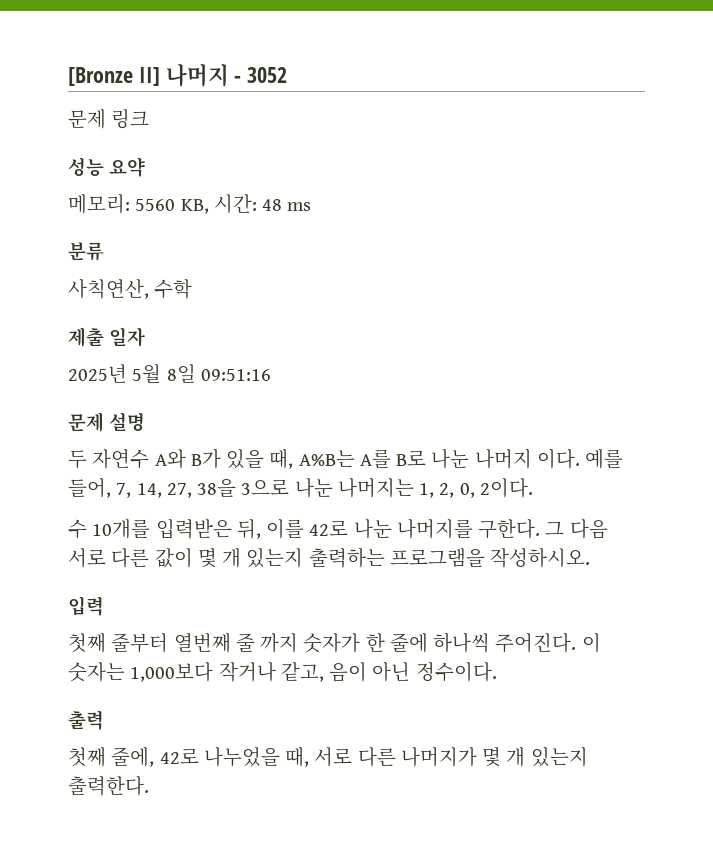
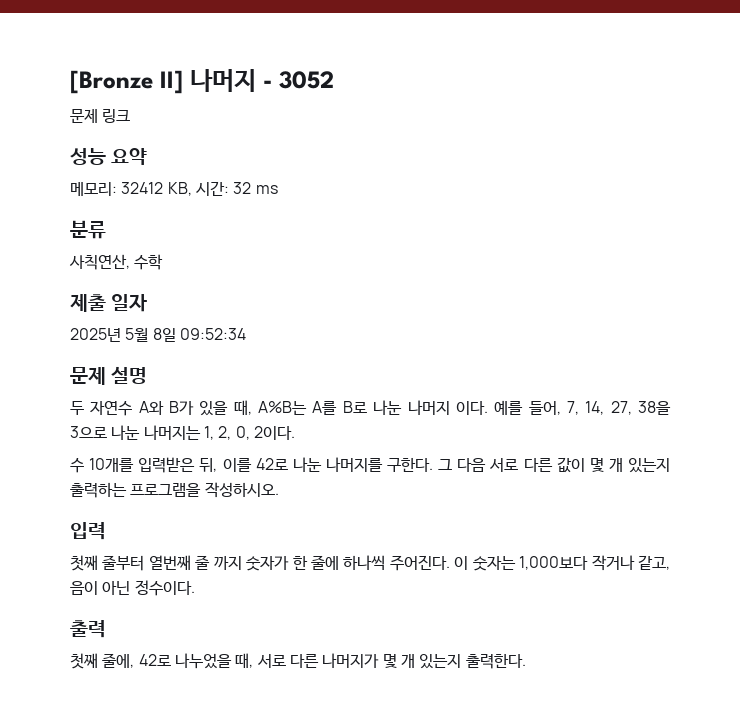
- 메모리: 5560 KB, 시간: 48 ms
+ 메모리: 32412 KB, 시간: 32 ms
- 2025년 5월 8일 09:51:16
+ 2025년 5월 8일 09:52:34

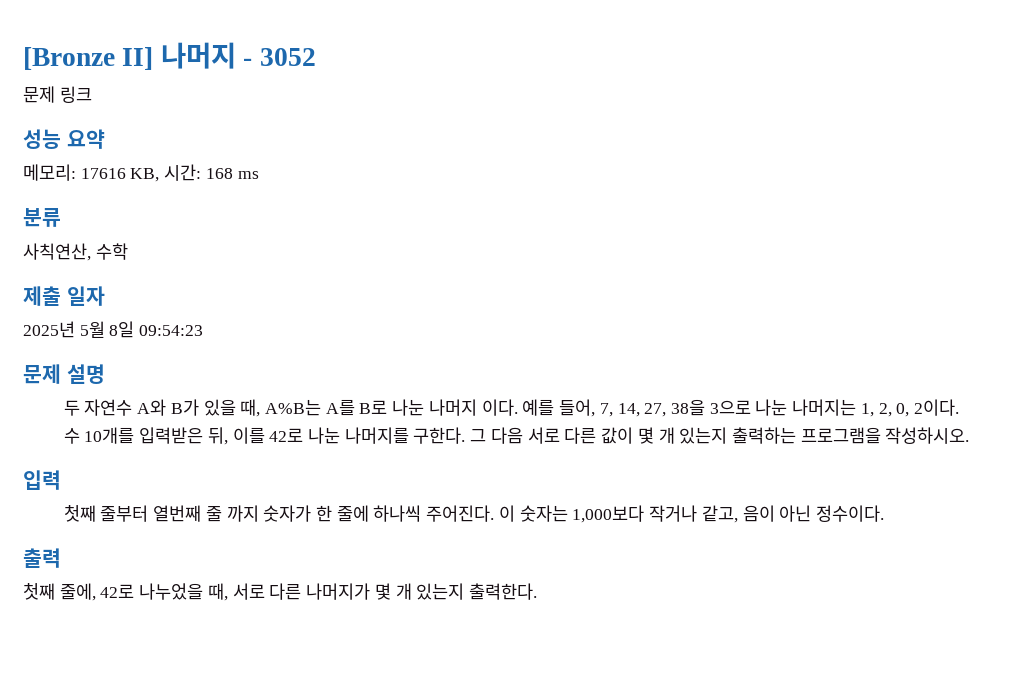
- 메모리: 32412 KB, 시간: 32 ms
+ 메모리: 17616 KB, 시간: 168 ms
- 2025년 5월 8일 09:52:34
+ 2025년 5월 8일 09:54:23

